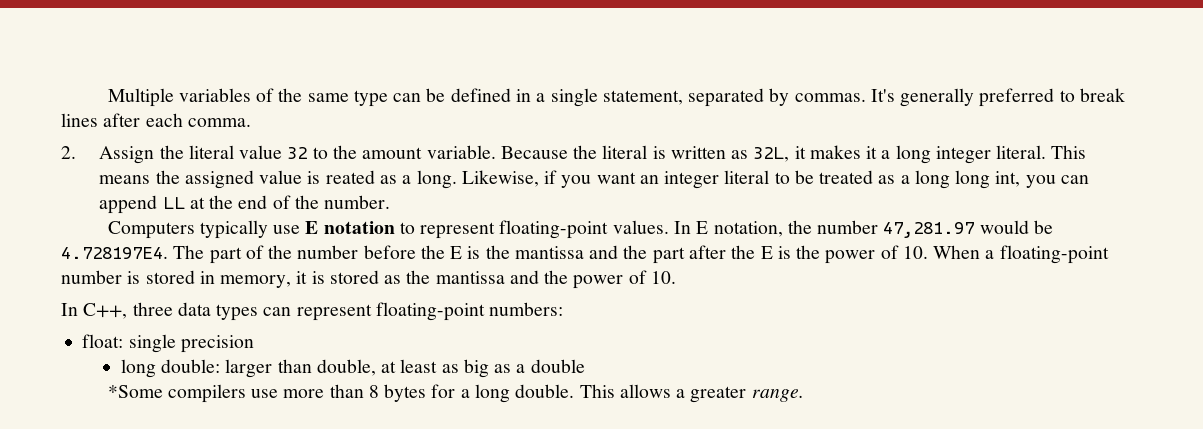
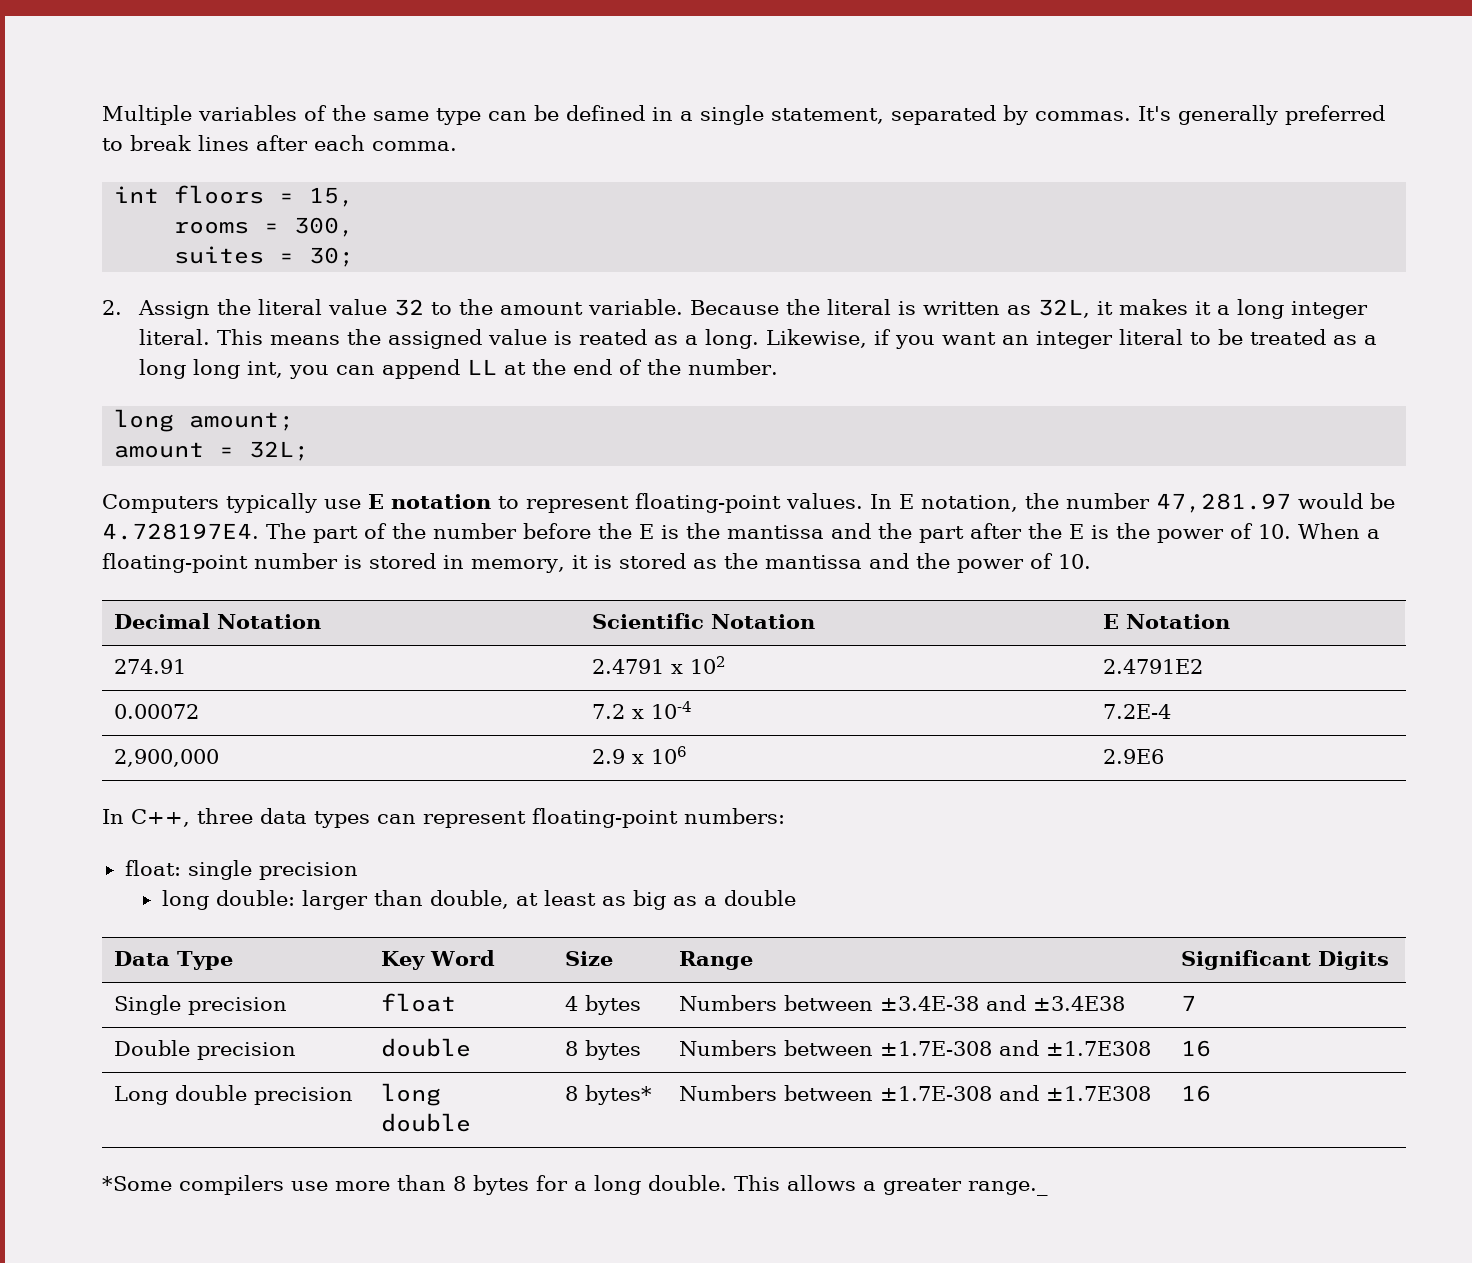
+ int floors = 15,
+ rooms = 300,
+ suites = 30;
+ long amount;
+ amount = 32L;
+ Decimal Notation | Scientific Notation | E Notation
+ 274.91 | 2.4791 x 102 | 2.4791E2
+ 0.00072 | 7.2 x 10-4 | 7.2E-4
+ 2,900,000 | 2.9 x 106 | 2.9E6
+ Data Type | Key Word | Size | Range | Significant Digits
+ Single precision | float | 4 bytes | Numbers between ±3.4E-38 and ±3.4E38 | 7
+ Double precision | double | 8 bytes | Numbers between ±1.7E-308 and ±1.7E308 | 16
+ Long double precision | long double | 8 bytes* | Numbers between ±1.7E-308 and ±1.7E308 | 16
- This allows a greater range.
+ This allows a greater range._

